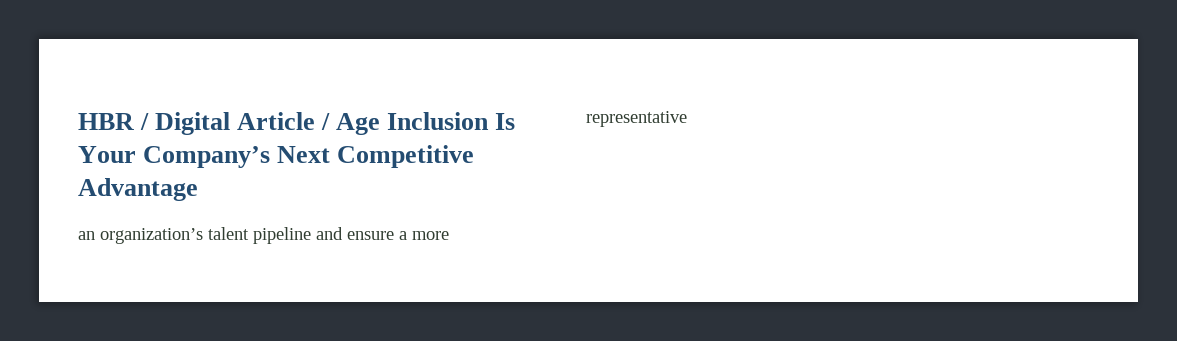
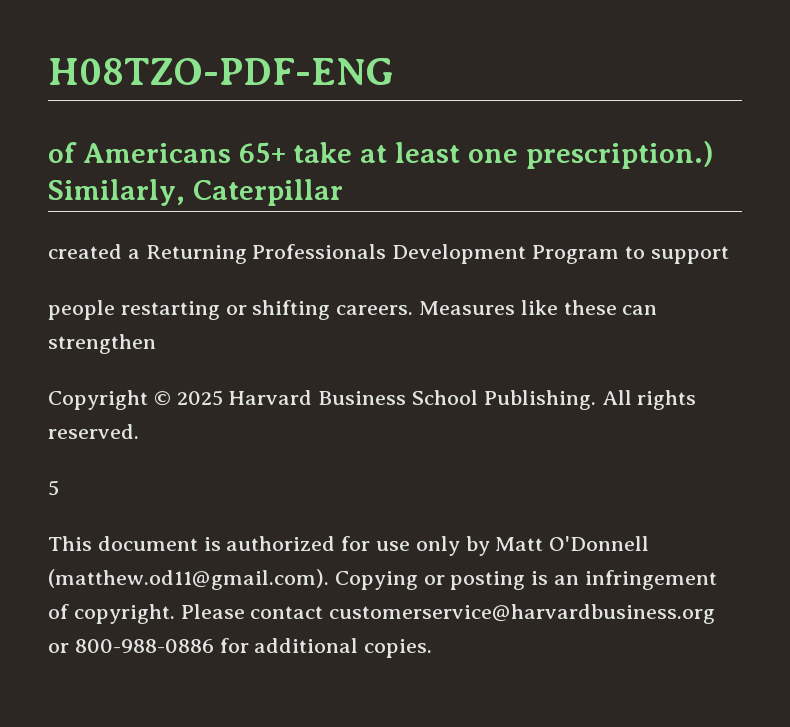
- HBR / Digital Article / Age Inclusion Is Your Company’s Next Competitive Advantage
- an organization’s talent pipeline and ensure a more representative
+ H08TZO-PDF-ENG
+ of Americans 65+ take at least one prescription.) Similarly, Caterpillar
+ created a Returning Professionals Development Program to support
+ people restarting or shifting careers. Measures like these can strengthen
+ Copyright © 2025 Harvard Business School Publishing. All rights reserved.
+ 5
+ This document is authorized for use only by Matt O'Donnell (matthew.od11@gmail.com). Copying or posting is an infringement of copyright. Please contact customerservice@harvardbusiness.org or 800-988-0886 for additional copies.

